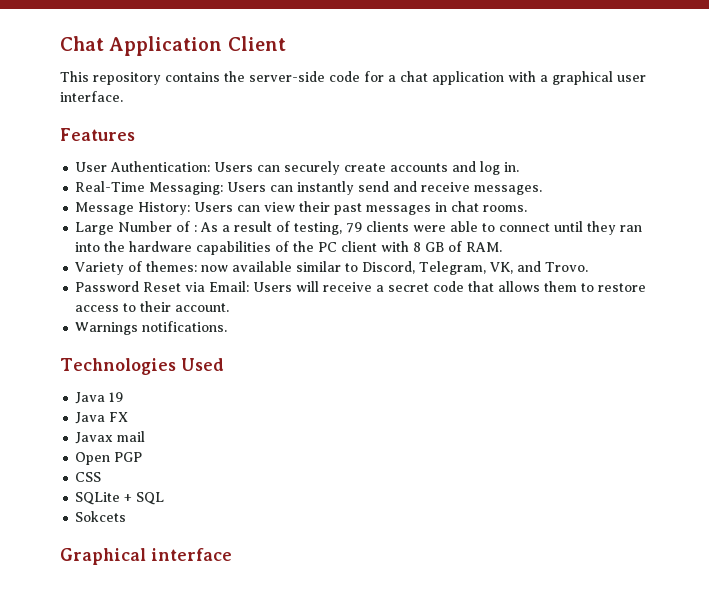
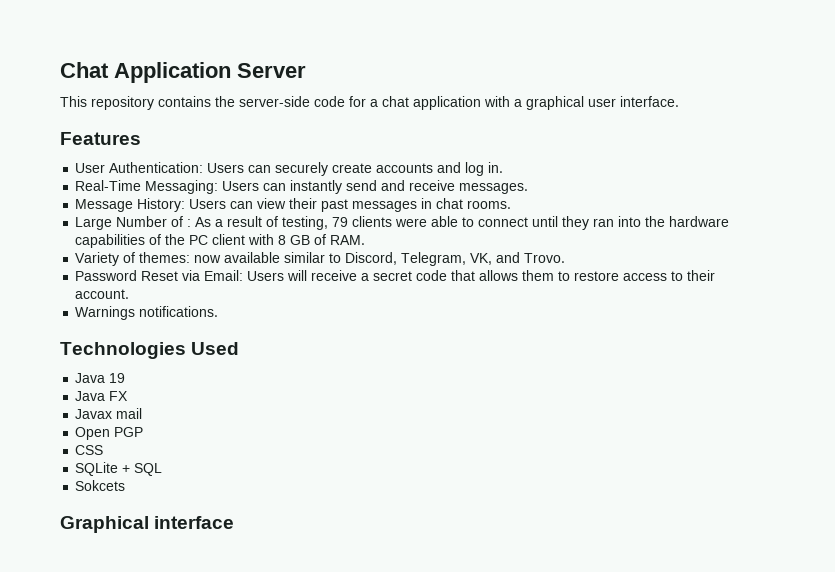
- Chat Application Client
+ Chat Application Server

